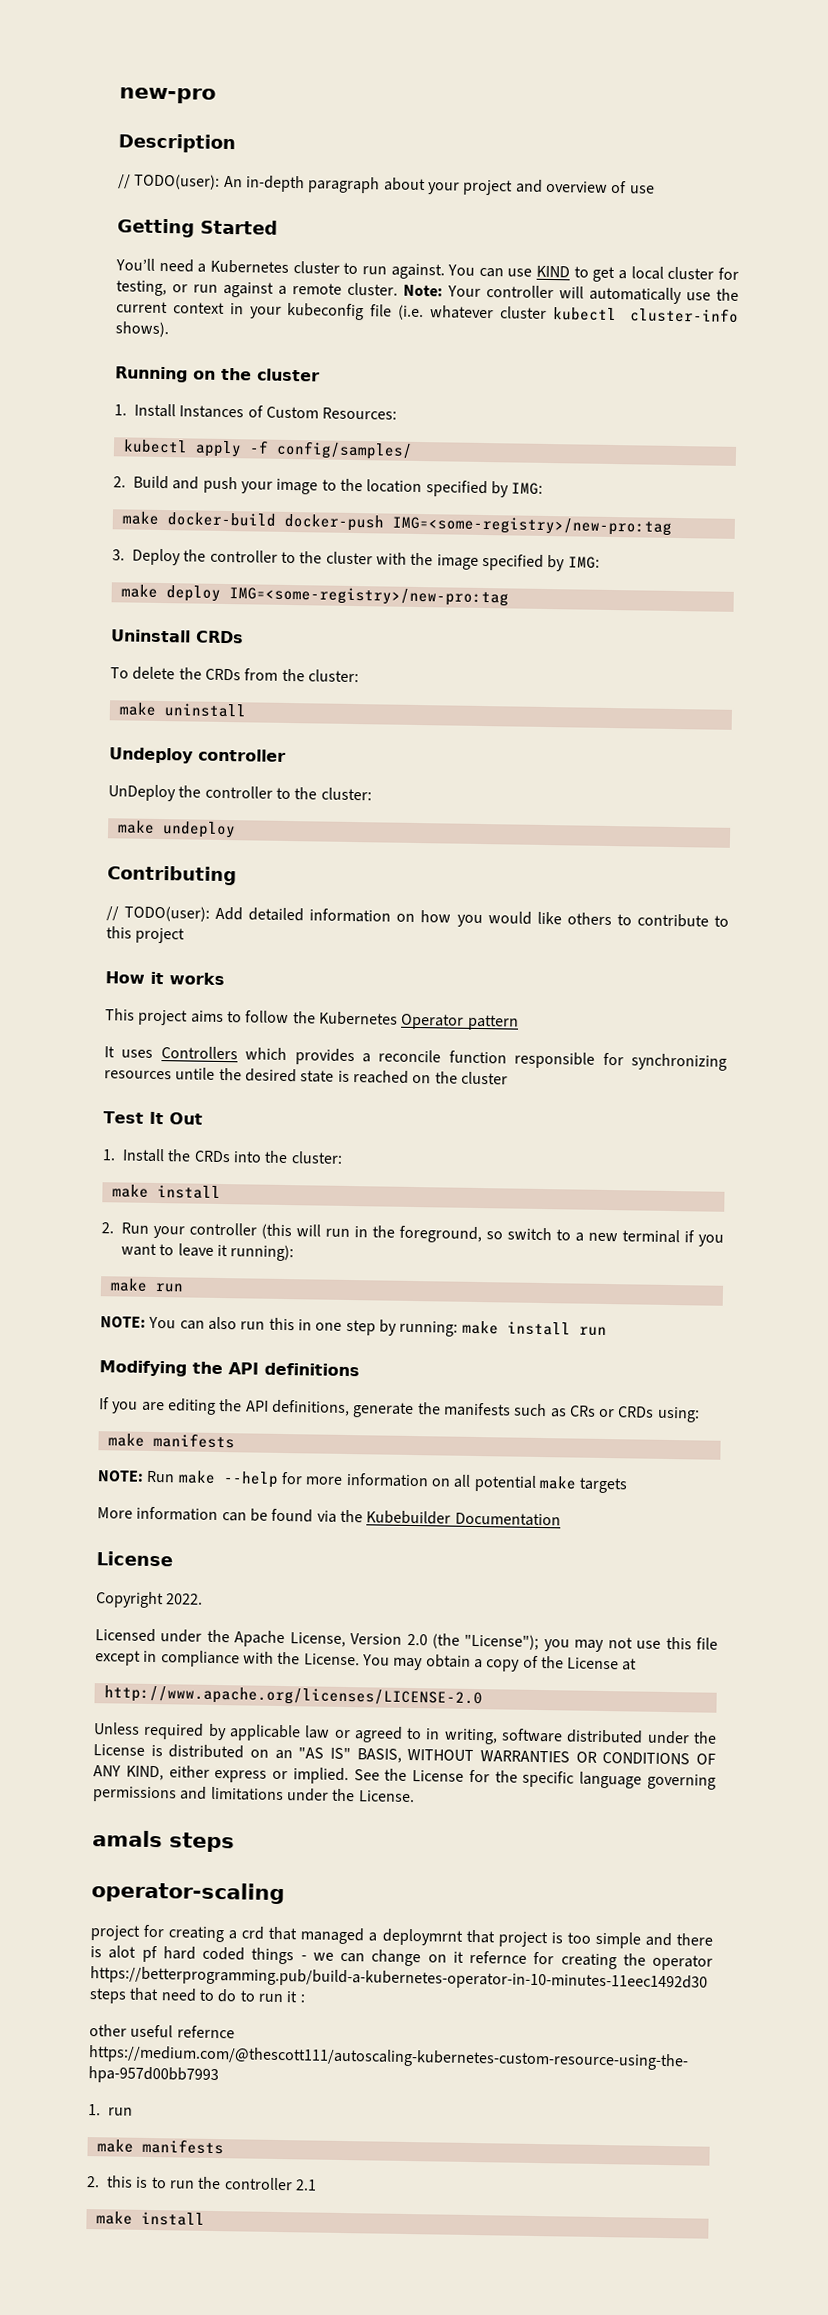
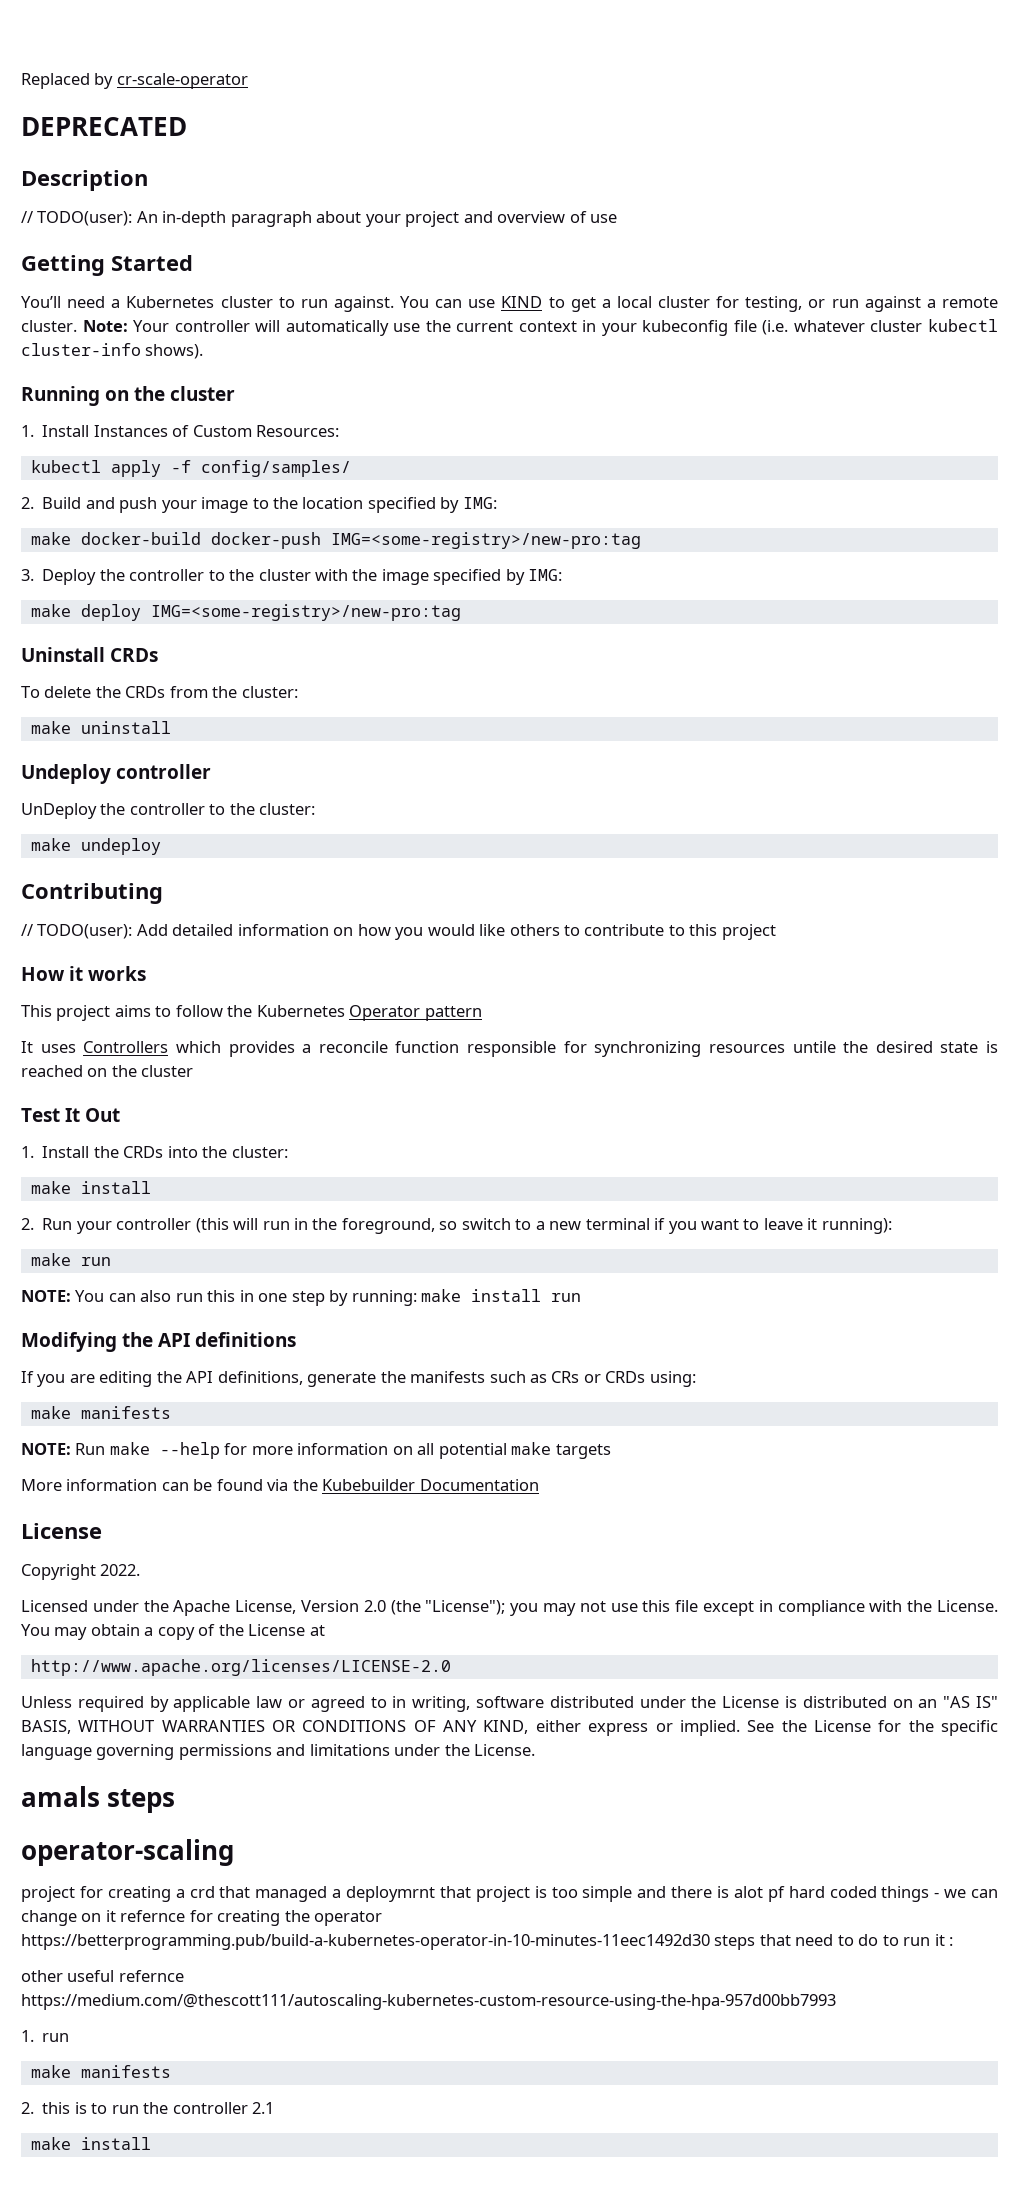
- new-pro
+ Replaced by cr-scale-operator
+ DEPRECATED

